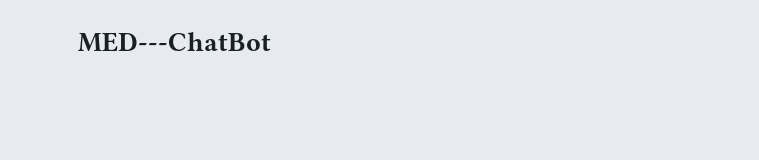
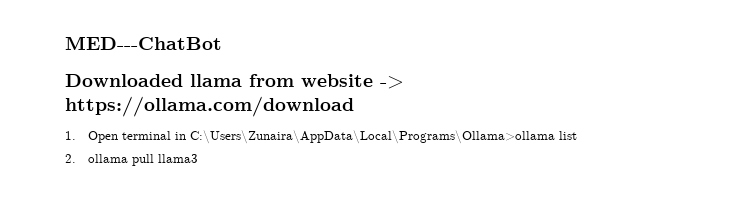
+ Downloaded llama from website -> https://ollama.com/download
+ 1. Open terminal in C:\Users\Zunaira\AppData\Local\Programs\Ollama>ollama list
+ 2. ollama pull llama3

